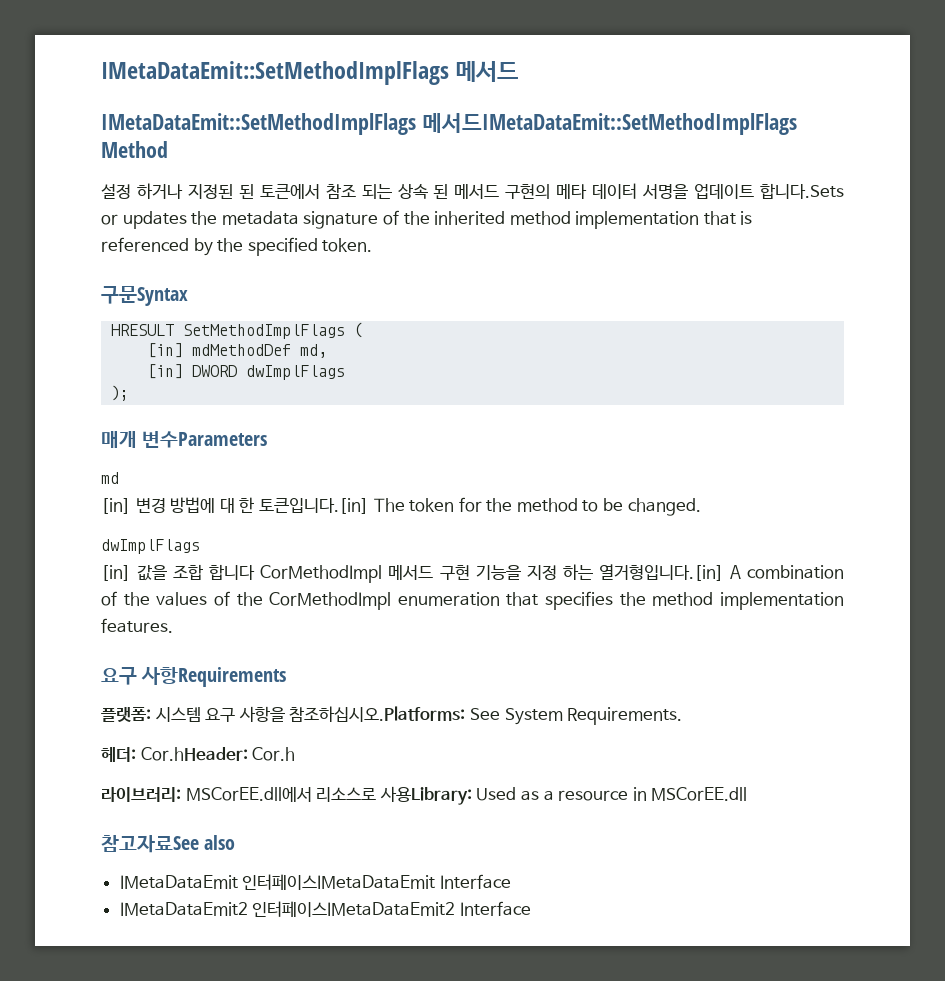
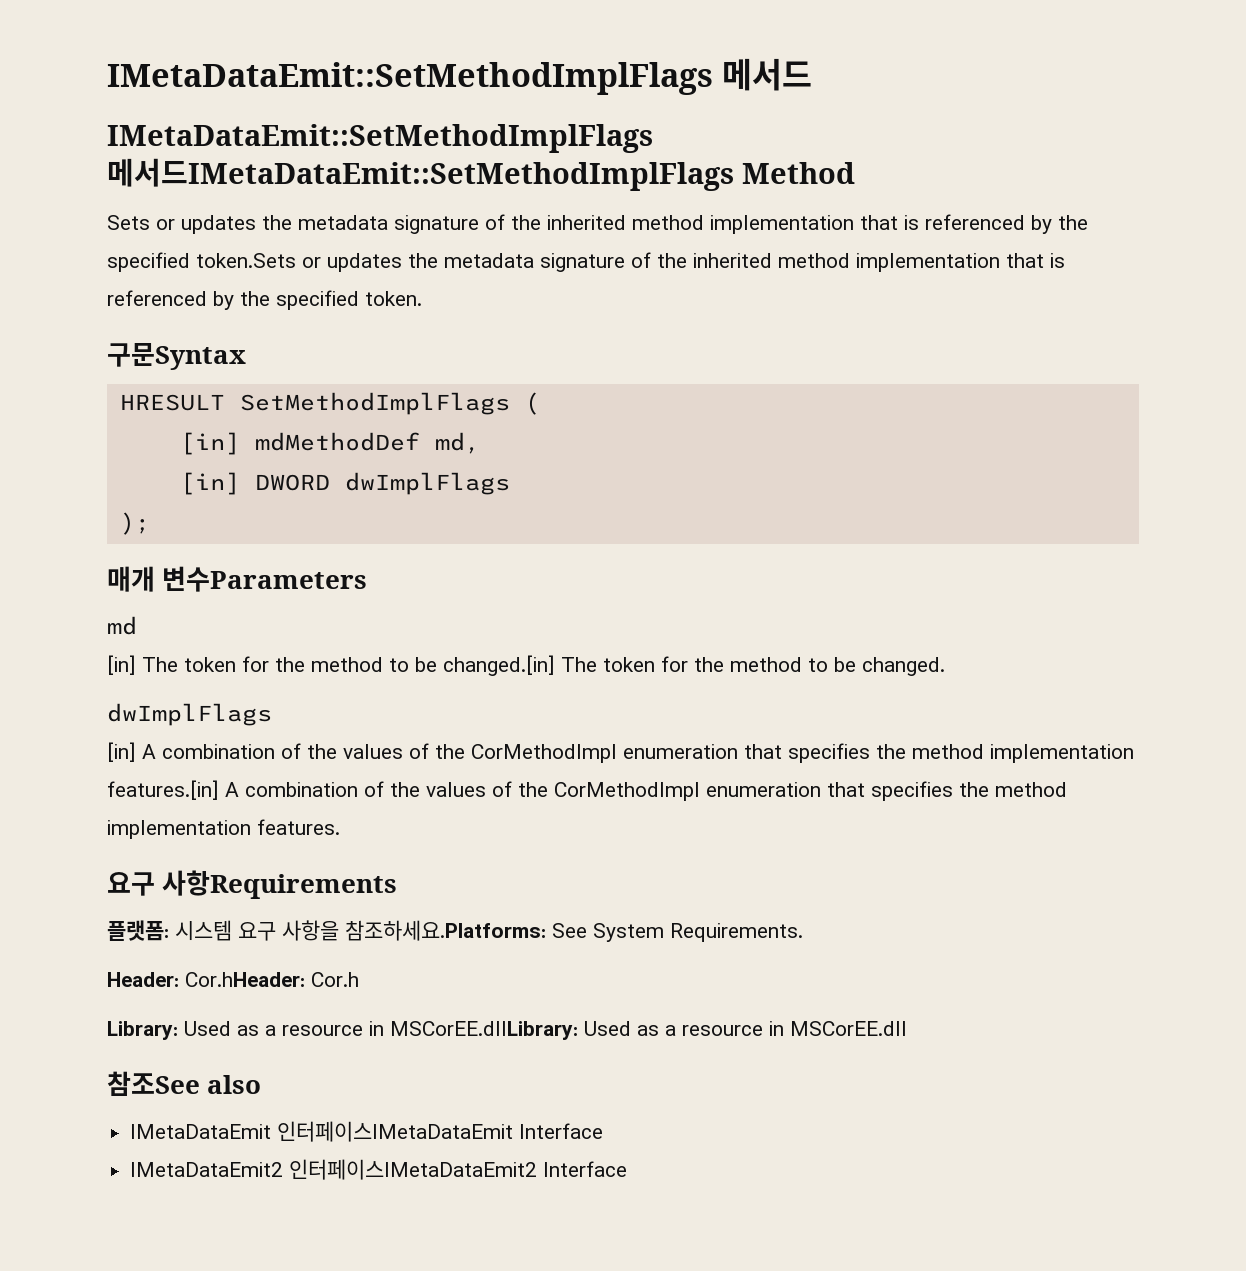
- 설정 하거나 지정된 된 토큰에서 참조 되는 상속 된 메서드 구현의 메타 데이터 서명을 업데이트 합니다.Sets or updates the metadata signature of the inherited method implementation that is referenced by the specified token.
+ Sets or updates the metadata signature of the inherited method implementation that is referenced by the specified token.Sets or updates the metadata signature of the inherited method implementation that is referenced by the specified token.
- [in] 변경 방법에 대 한 토큰입니다.[in] The token for the method to be changed.
+ [in] The token for the method to be changed.[in] The token for the method to be changed.
- [in] 값을 조합 합니다 CorMethodImpl 메서드 구현 기능을 지정 하는 열거형입니다.[in] A combination of the values of the CorMethodImpl enumeration that specifies the method implementation features.
+ [in] A combination of the values of the CorMethodImpl enumeration that specifies the method implementation features.[in] A combination of the values of the CorMethodImpl enumeration that specifies the method implementation features.
- 플랫폼: 시스템 요구 사항을 참조하십시오.Platforms: See System Requirements.
+ 플랫폼: 시스템 요구 사항을 참조하세요.Platforms: See System Requirements.
- 헤더: Cor.hHeader: Cor.h
+ Header: Cor.hHeader: Cor.h
- 라이브러리: MSCorEE.dll에서 리소스로 사용Library: Used as a resource in MSCorEE.dll
+ Library: Used as a resource in MSCorEE.dllLibrary: Used as a resource in MSCorEE.dll
- 참고자료See also
+ 참조See also

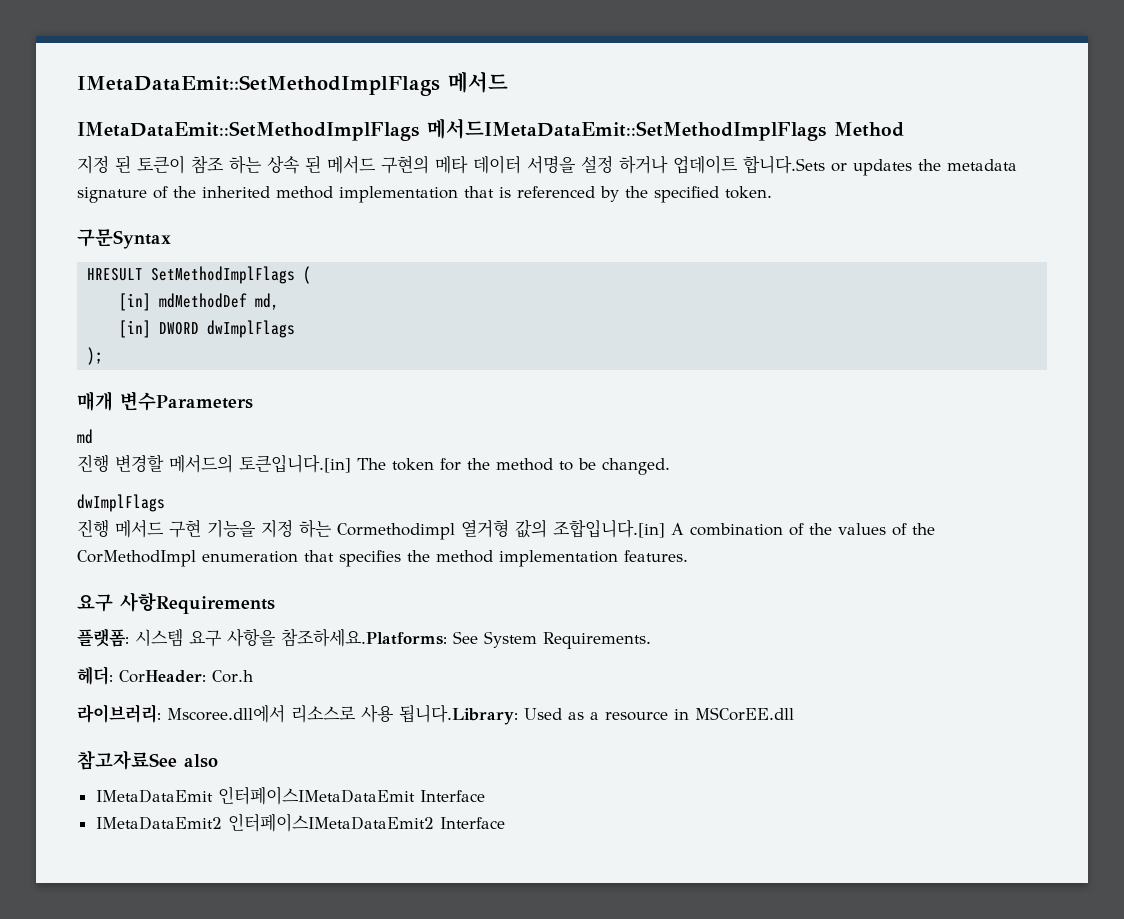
- Sets or updates the metadata signature of the inherited method implementation that is referenced by the specified token.Sets or updates the metadata signature of the inherited method implementation that is referenced by the specified token.
+ 지정 된 토큰이 참조 하는 상속 된 메서드 구현의 메타 데이터 서명을 설정 하거나 업데이트 합니다.Sets or updates the metadata signature of the inherited method implementation that is referenced by the specified token.
- [in] The token for the method to be changed.[in] The token for the method to be changed.
+ 진행 변경할 메서드의 토큰입니다.[in] The token for the method to be changed.
- [in] A combination of the values of the CorMethodImpl enumeration that specifies the method implementation features.[in] A combination of the values of the CorMethodImpl enumeration that specifies the method implementation features.
+ 진행 메서드 구현 기능을 지정 하는 Cormethodimpl 열거형 값의 조합입니다.[in] A combination of the values of the CorMethodImpl enumeration that specifies the method implementation features.
- Header: Cor.hHeader: Cor.h
+ 헤더: CorHeader: Cor.h
- Library: Used as a resource in MSCorEE.dllLibrary: Used as a resource in MSCorEE.dll
+ 라이브러리: Mscoree.dll에서 리소스로 사용 됩니다.Library: Used as a resource in MSCorEE.dll
- 참조See also
+ 참고자료See also

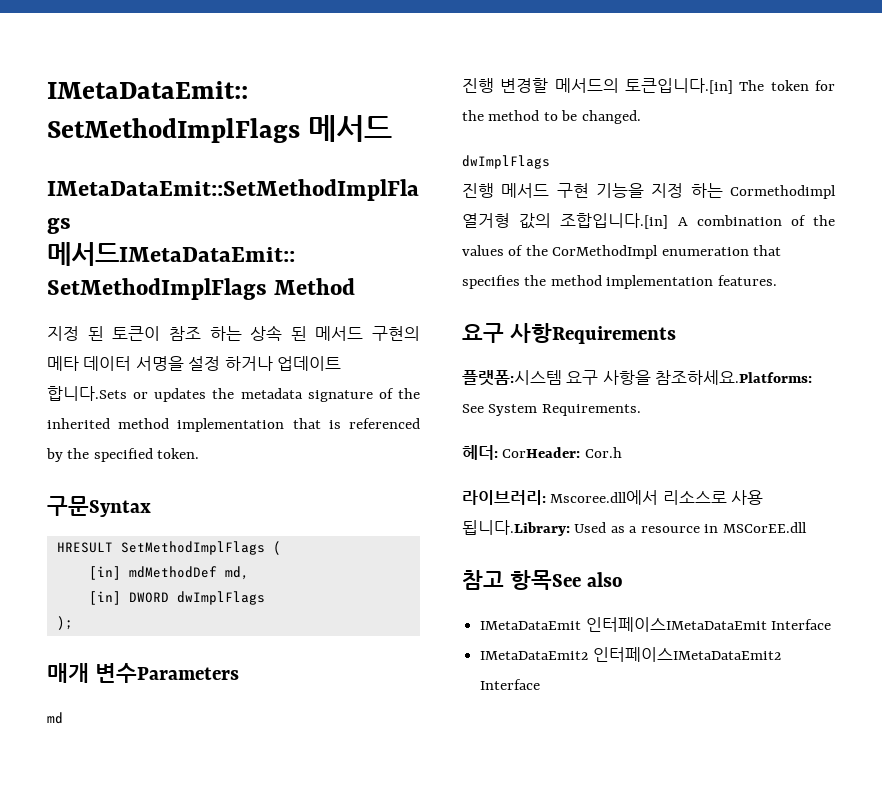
- 플랫폼: 시스템 요구 사항을 참조하세요.Platforms: See System Requirements.
+ 플랫폼:시스템 요구 사항을 참조하세요.Platforms: See System Requirements.
- 참고자료See also
+ 참고 항목See also

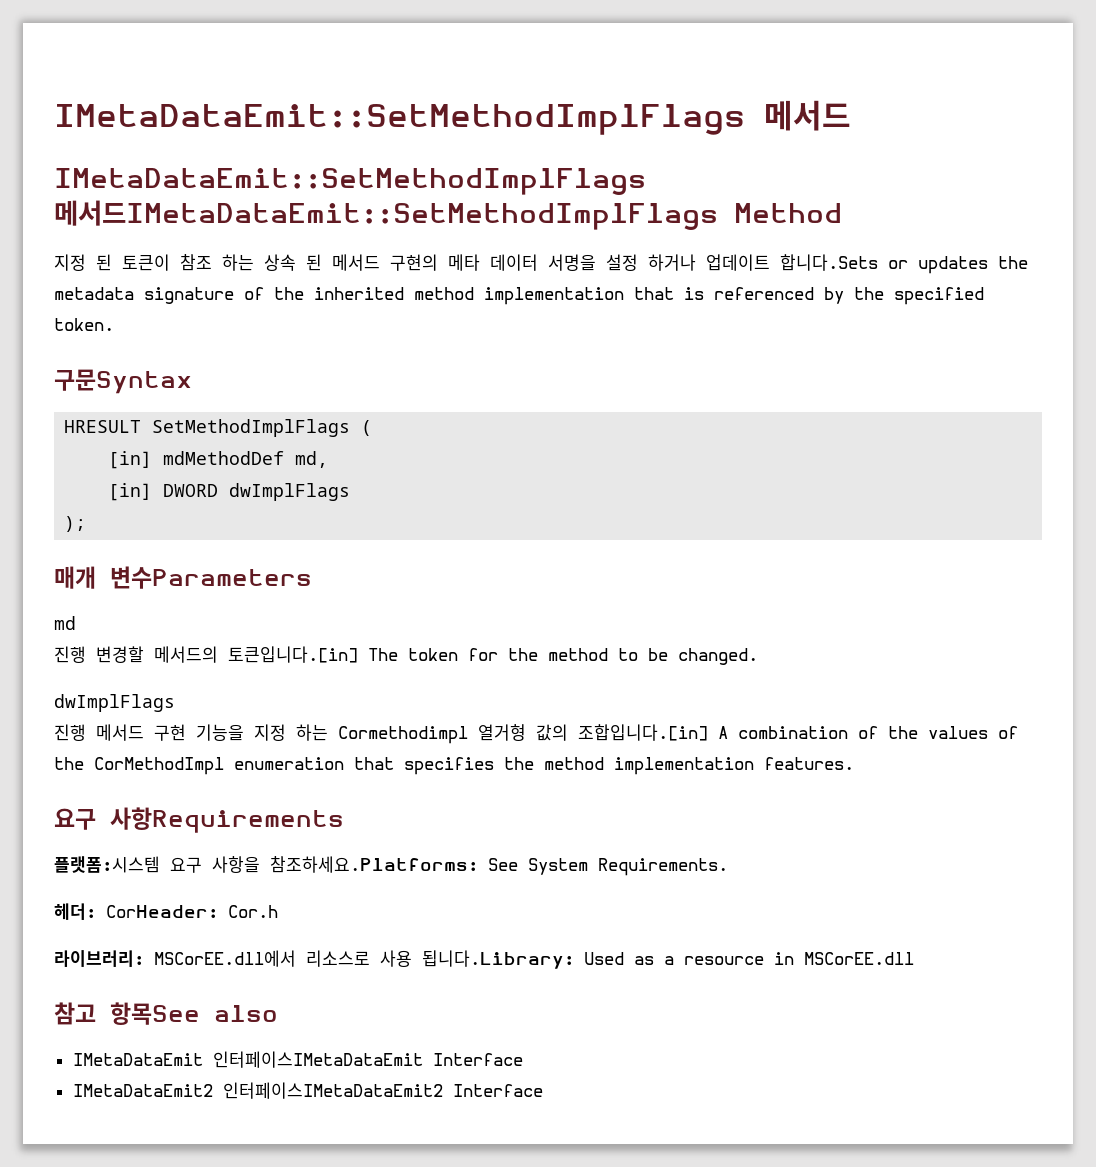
- 라이브러리: Mscoree.dll에서 리소스로 사용 됩니다.Library: Used as a resource in MSCorEE.dll
+ 라이브러리: MSCorEE.dll에서 리소스로 사용 됩니다.Library: Used as a resource in MSCorEE.dll

